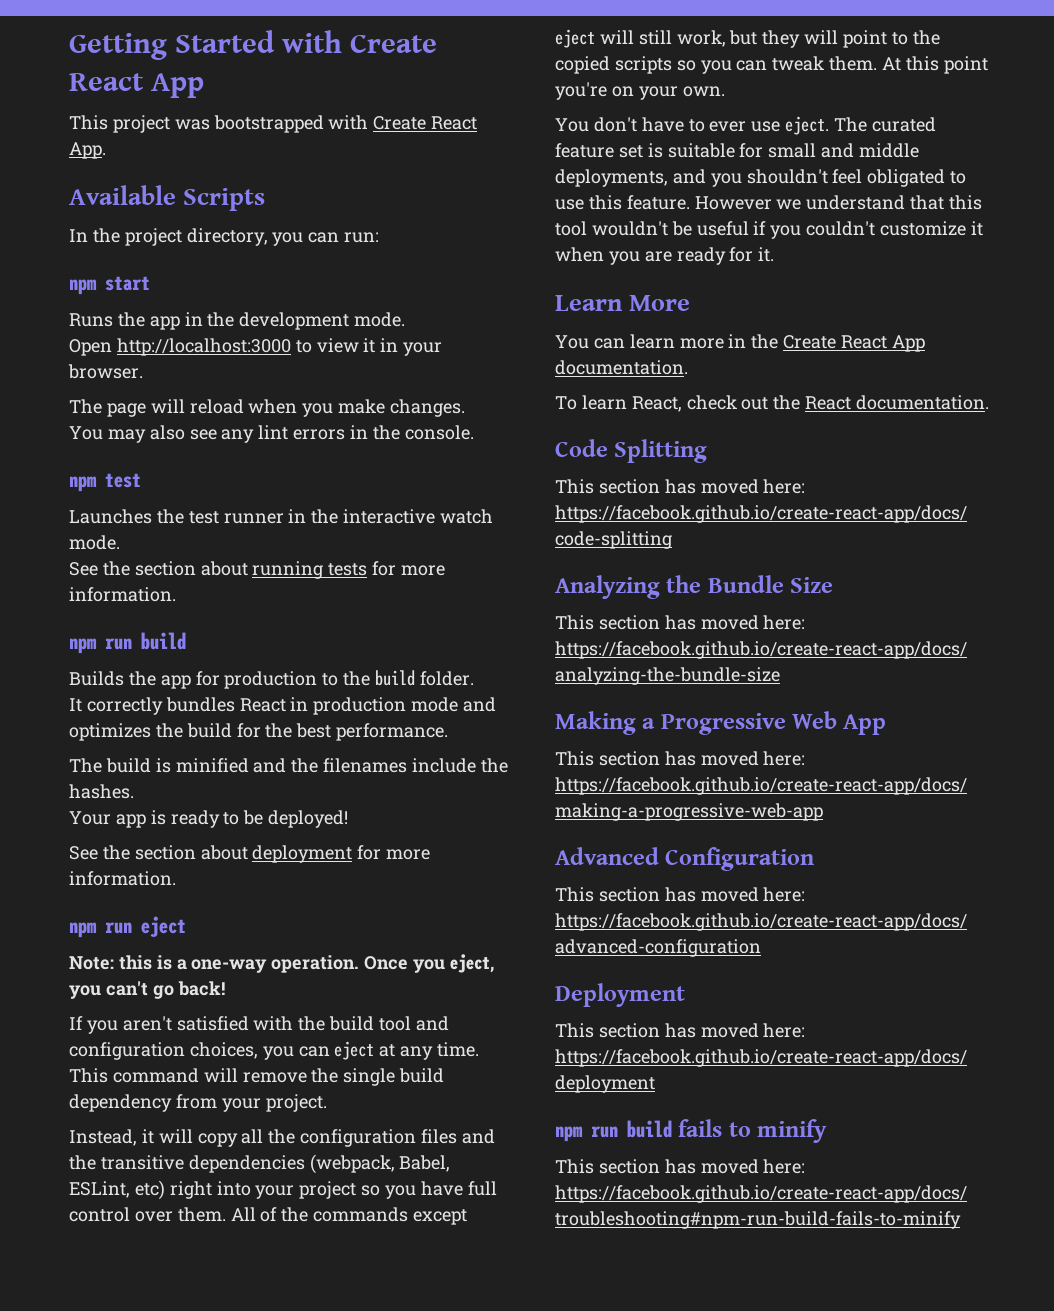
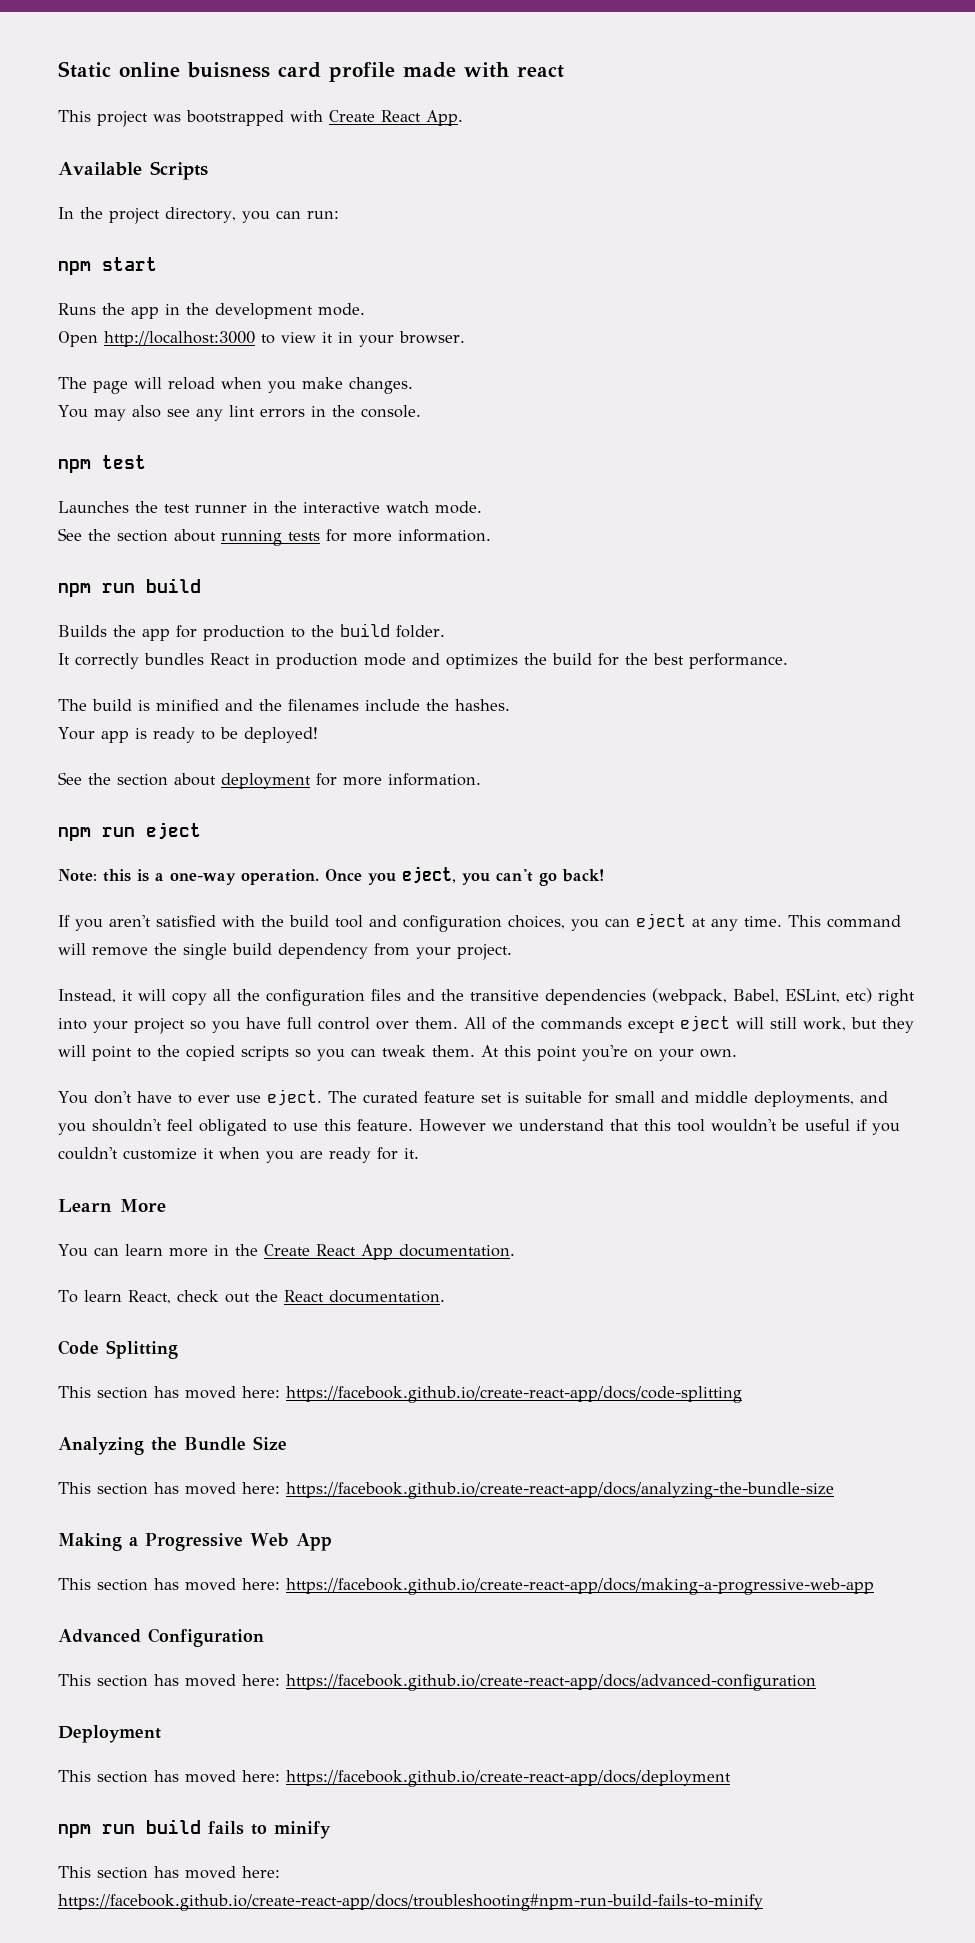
- Getting Started with Create React App
+ Static online buisness card profile made with react

